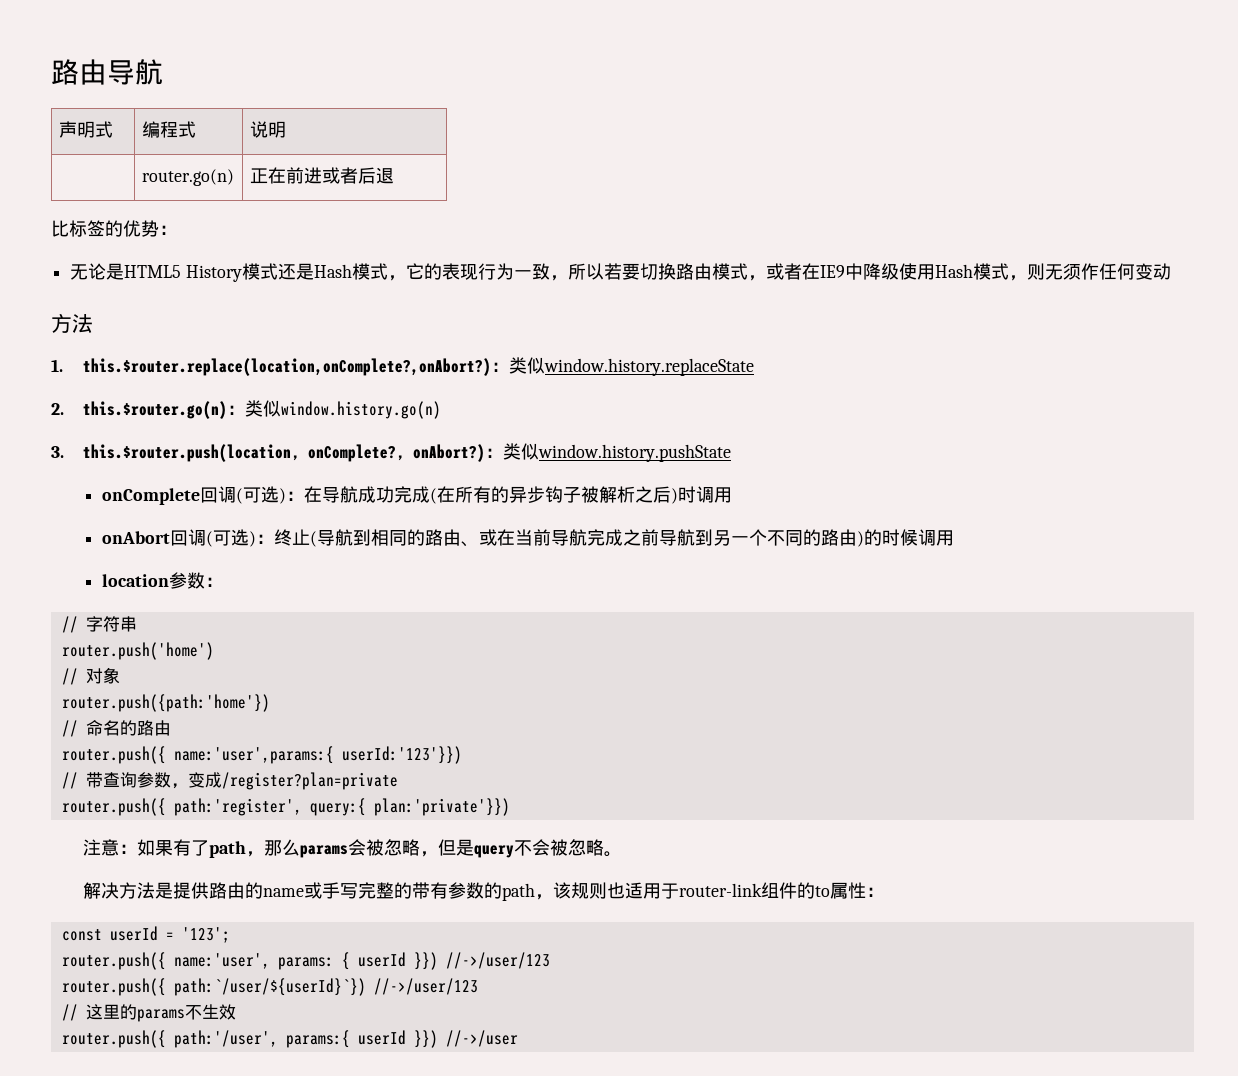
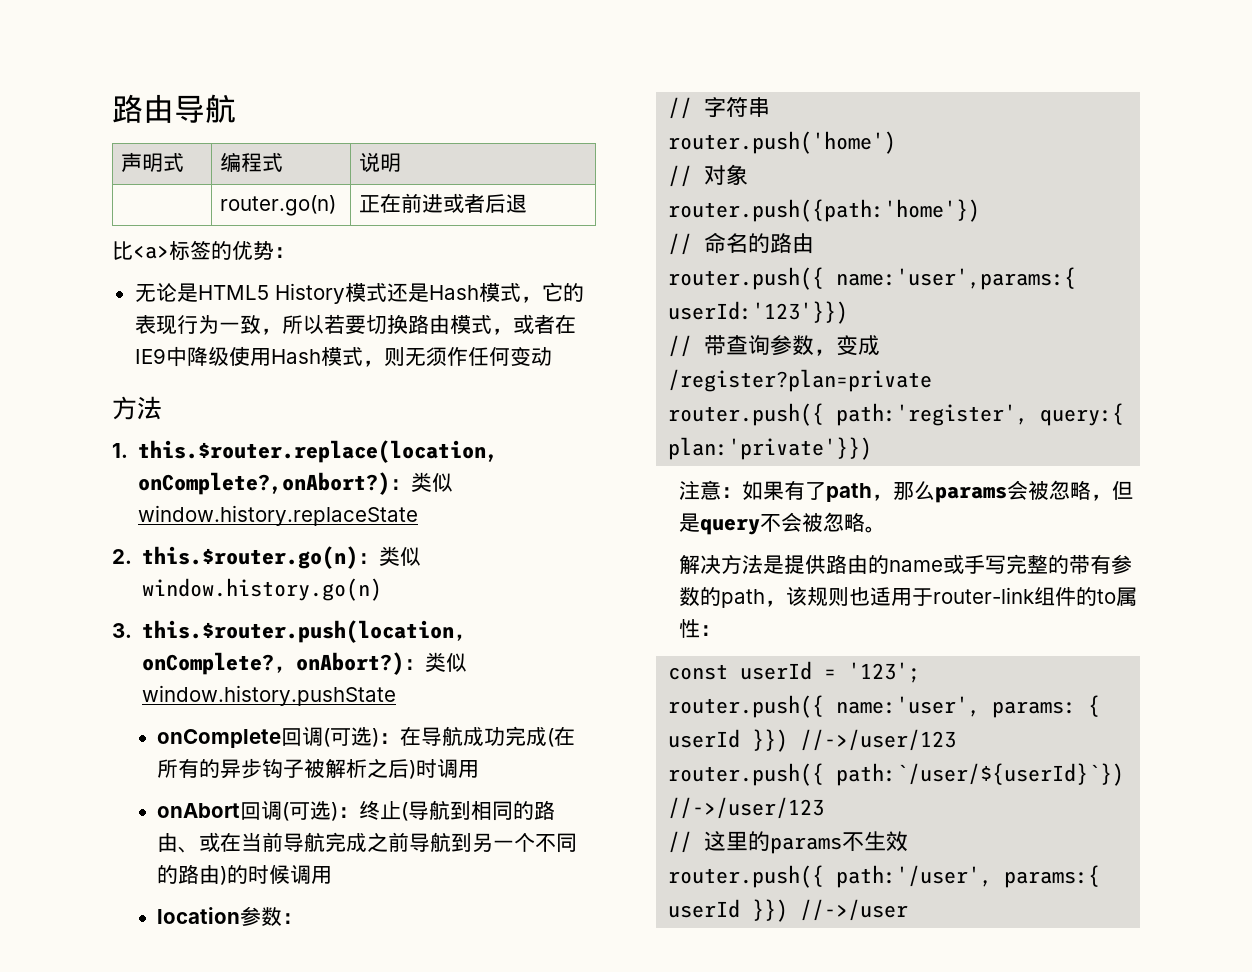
- 比标签的优势：
+ 比<a>标签的优势：

